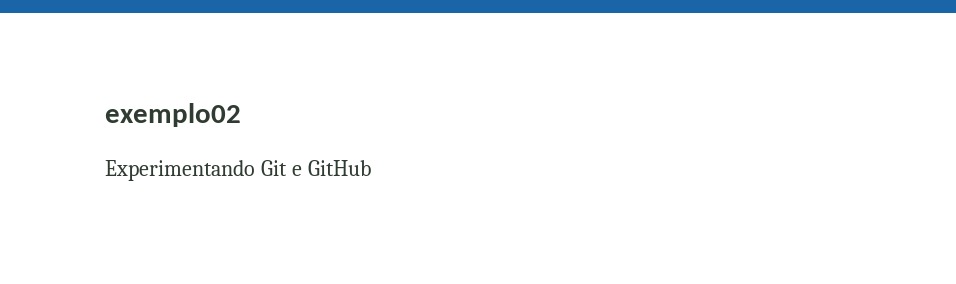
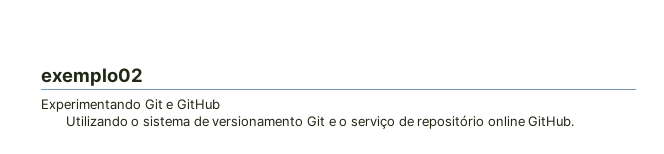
+ Utilizando o sistema de versionamento Git e o serviço de repositório online GitHub.

